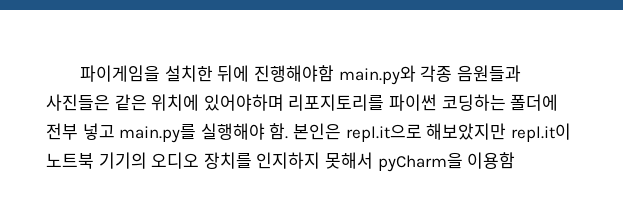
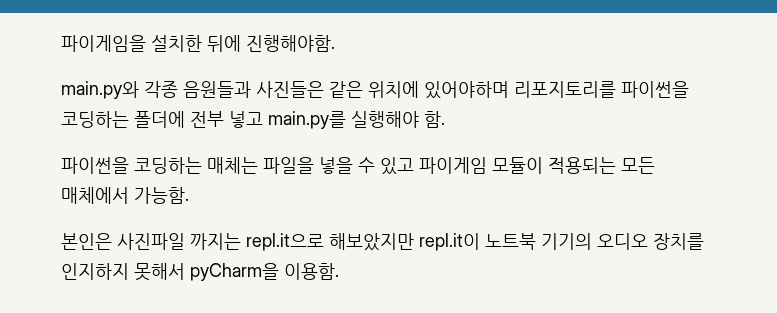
- 파이게임을 설치한 뒤에 진행해야함 main.py와 각종 음원들과 사진들은 같은 위치에 있어야하며 리포지토리를 파이썬 코딩하는 폴더에 전부 넣고 main.py를 실행해야 함. 본인은 repl.it으로 해보았지만 repl.it이 노트북 기기의 오디오 장치를 인지하지 못해서 pyCharm을 이용함
+ 파이게임을 설치한 뒤에 진행해야함.
+ main.py와 각종 음원들과 사진들은 같은 위치에 있어야하며 리포지토리를 파이썬을 코딩하는 폴더에 전부 넣고 main.py를 실행해야 함.
+ 파이썬을 코딩하는 매체는 파일을 넣을 수 있고 파이게임 모듈이 적용되는 모든 매체에서 가능함.
+ 본인은 사진파일 까지는 repl.it으로 해보았지만 repl.it이 노트북 기기의 오디오 장치를 인지하지 못해서 pyCharm을 이용함.

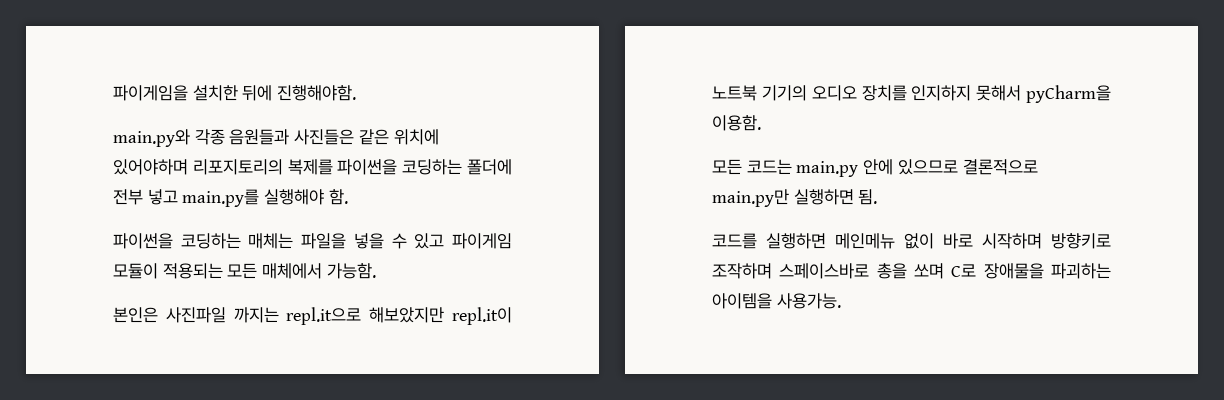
- main.py와 각종 음원들과 사진들은 같은 위치에 있어야하며 리포지토리를 파이썬을 코딩하는 폴더에 전부 넣고 main.py를 실행해야 함.
+ main.py와 각종 음원들과 사진들은 같은 위치에 있어야하며 리포지토리의 복제를 파이썬을 코딩하는 폴더에 전부 넣고 main.py를 실행해야 함.
+ 모든 코드는 main.py 안에 있으므로 결론적으로 main.py만 실행하면 됨.
+ 코드를 실행하면 메인메뉴 없이 바로 시작하며 방향키로 조작하며 스페이스바로 총을 쏘며 C로 장애물을 파괴하는 아이템을 사용가능.

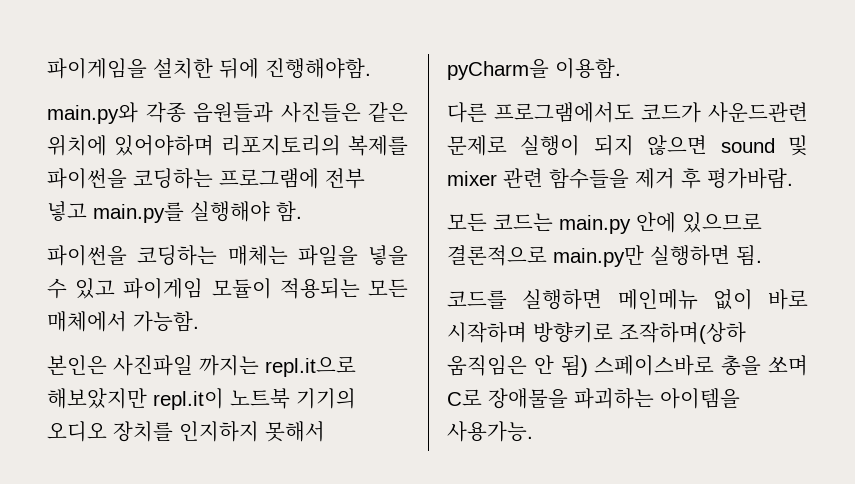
- main.py와 각종 음원들과 사진들은 같은 위치에 있어야하며 리포지토리의 복제를 파이썬을 코딩하는 폴더에 전부 넣고 main.py를 실행해야 함.
+ main.py와 각종 음원들과 사진들은 같은 위치에 있어야하며 리포지토리의 복제를 파이썬을 코딩하는 프로그램에 전부 넣고 main.py를 실행해야 함.
+ 다른 프로그램에서도 코드가 사운드관련 문제로 실행이 되지 않으면 sound 및 mixer 관련 함수들을 제거 후 평가바람.
- 코드를 실행하면 메인메뉴 없이 바로 시작하며 방향키로 조작하며 스페이스바로 총을 쏘며 C로 장애물을 파괴하는 아이템을 사용가능.
+ 코드를 실행하면 메인메뉴 없이 바로 시작하며 방향키로 조작하며(상하 움직임은 안 됨) 스페이스바로 총을 쏘며 C로 장애물을 파괴하는 아이템을 사용가능.

